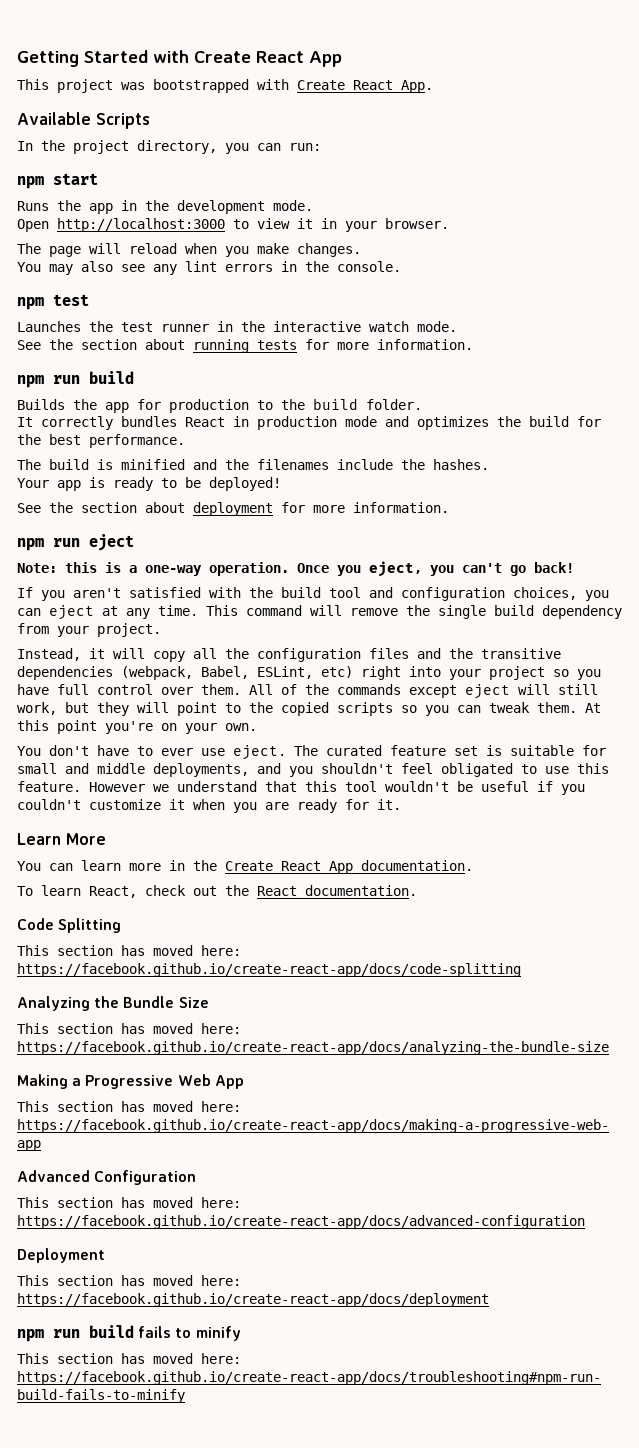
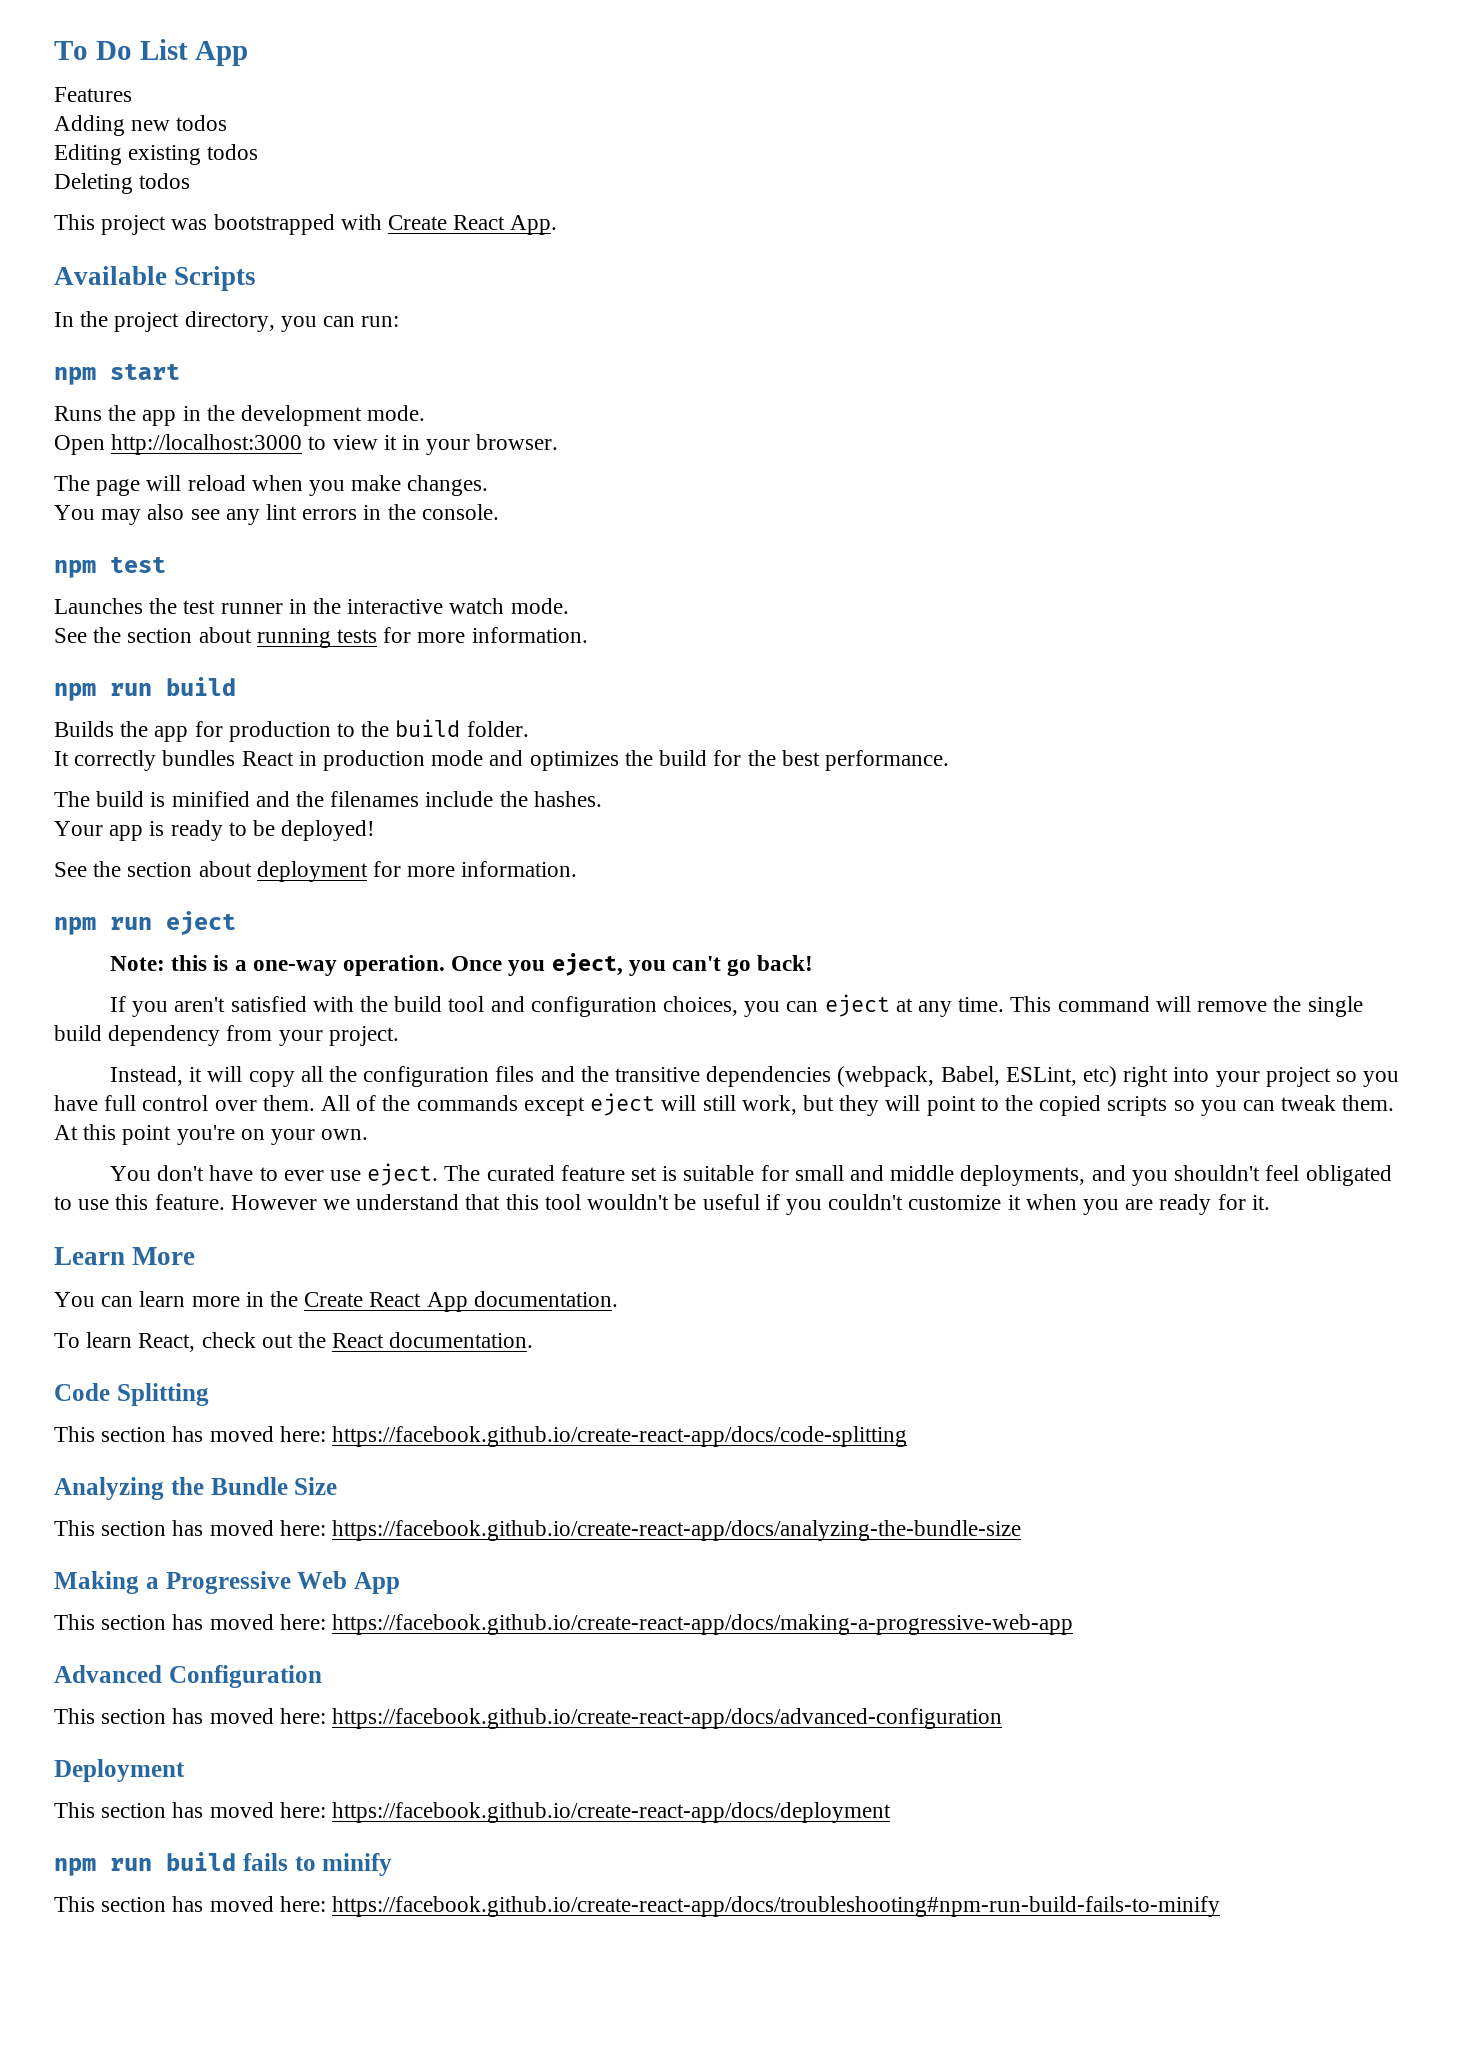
- Getting Started with Create React App
+ To Do List App
+ Features
+ Adding new todos
+ Editing existing todos
+ Deleting todos

